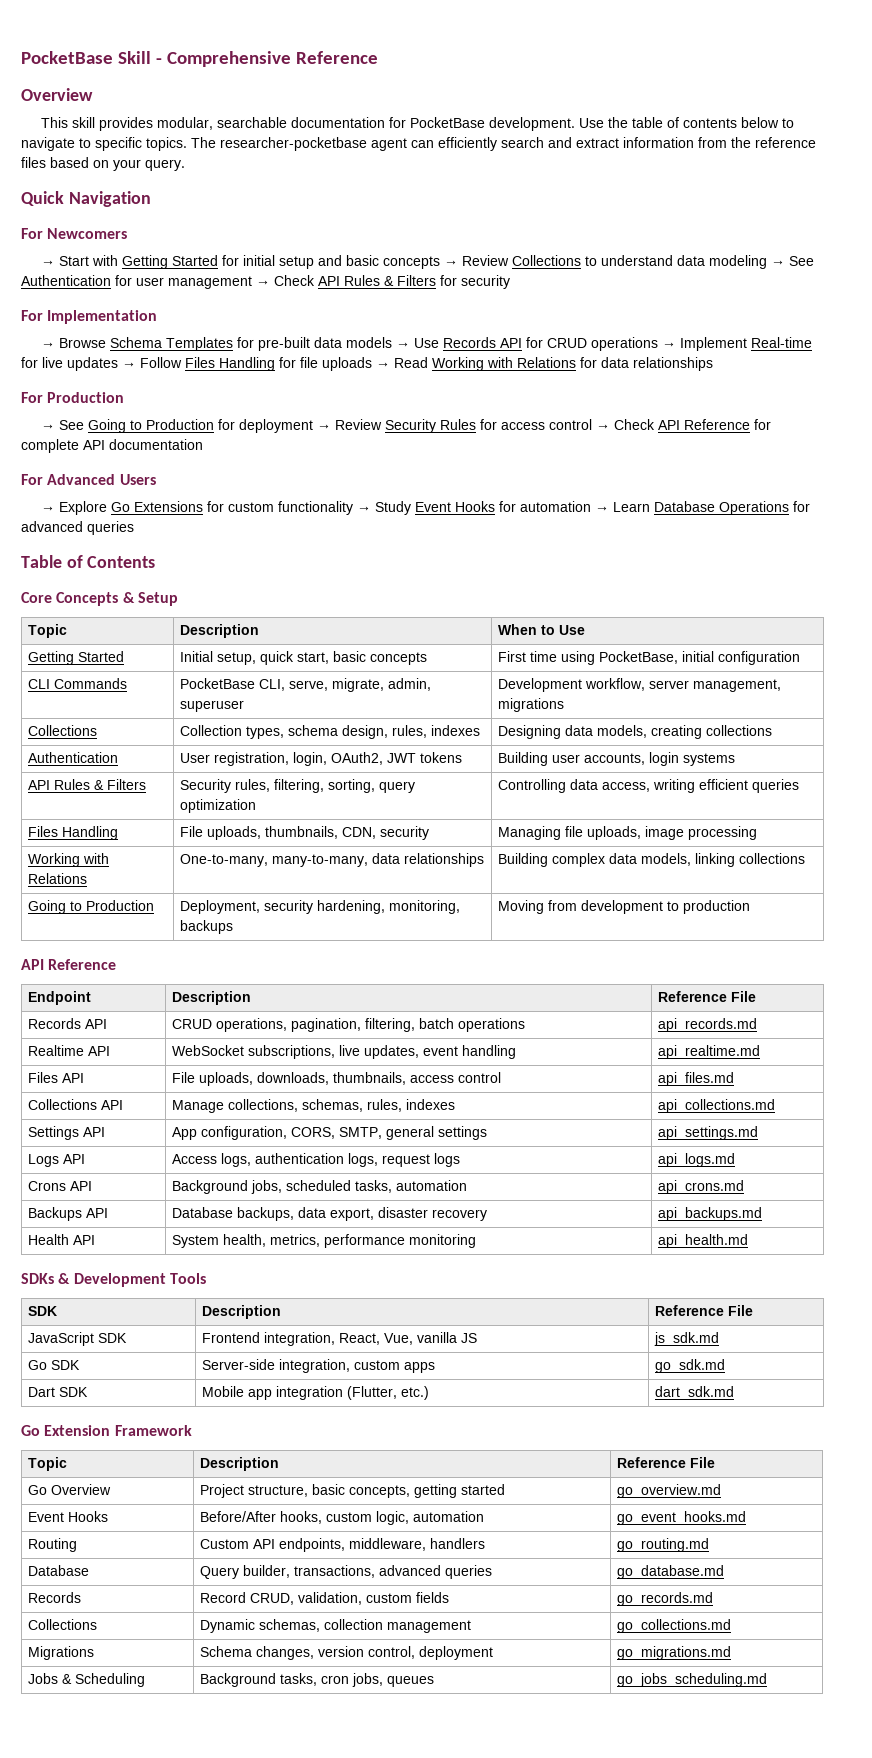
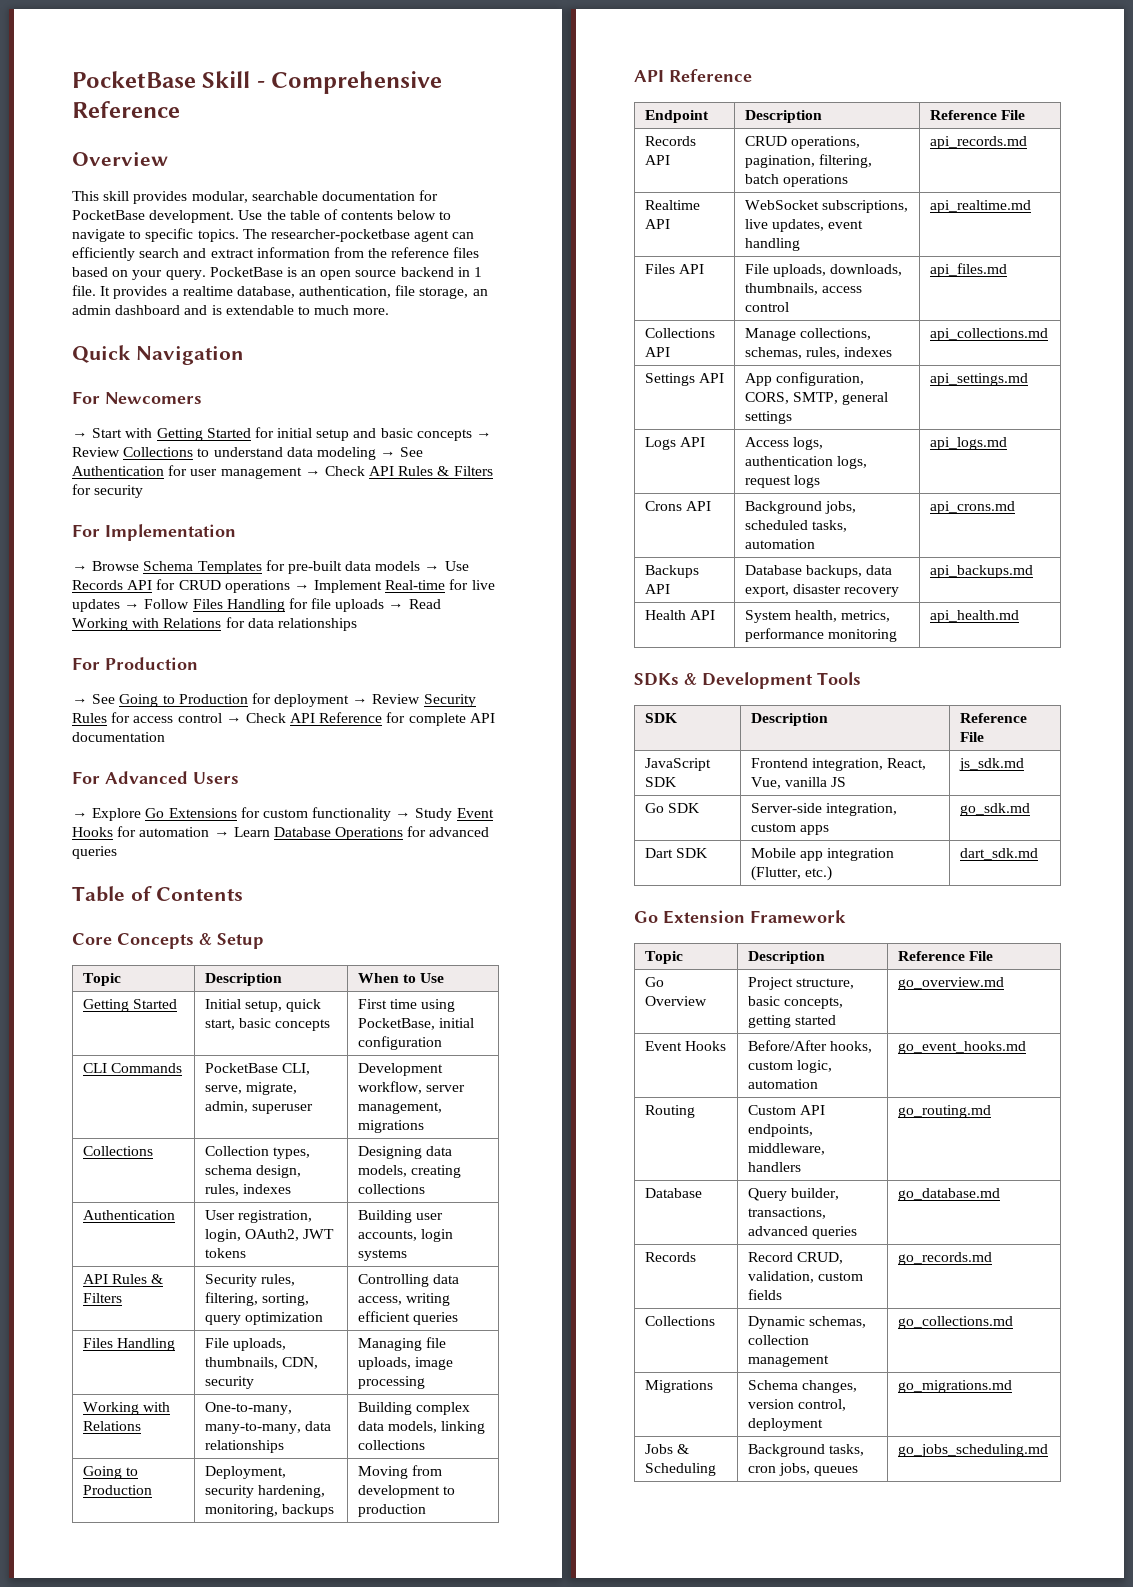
+ PocketBase is an open source backend in 1 file. It provides a realtime database, authentication, file storage, an admin dashboard and is extendable to much more.

